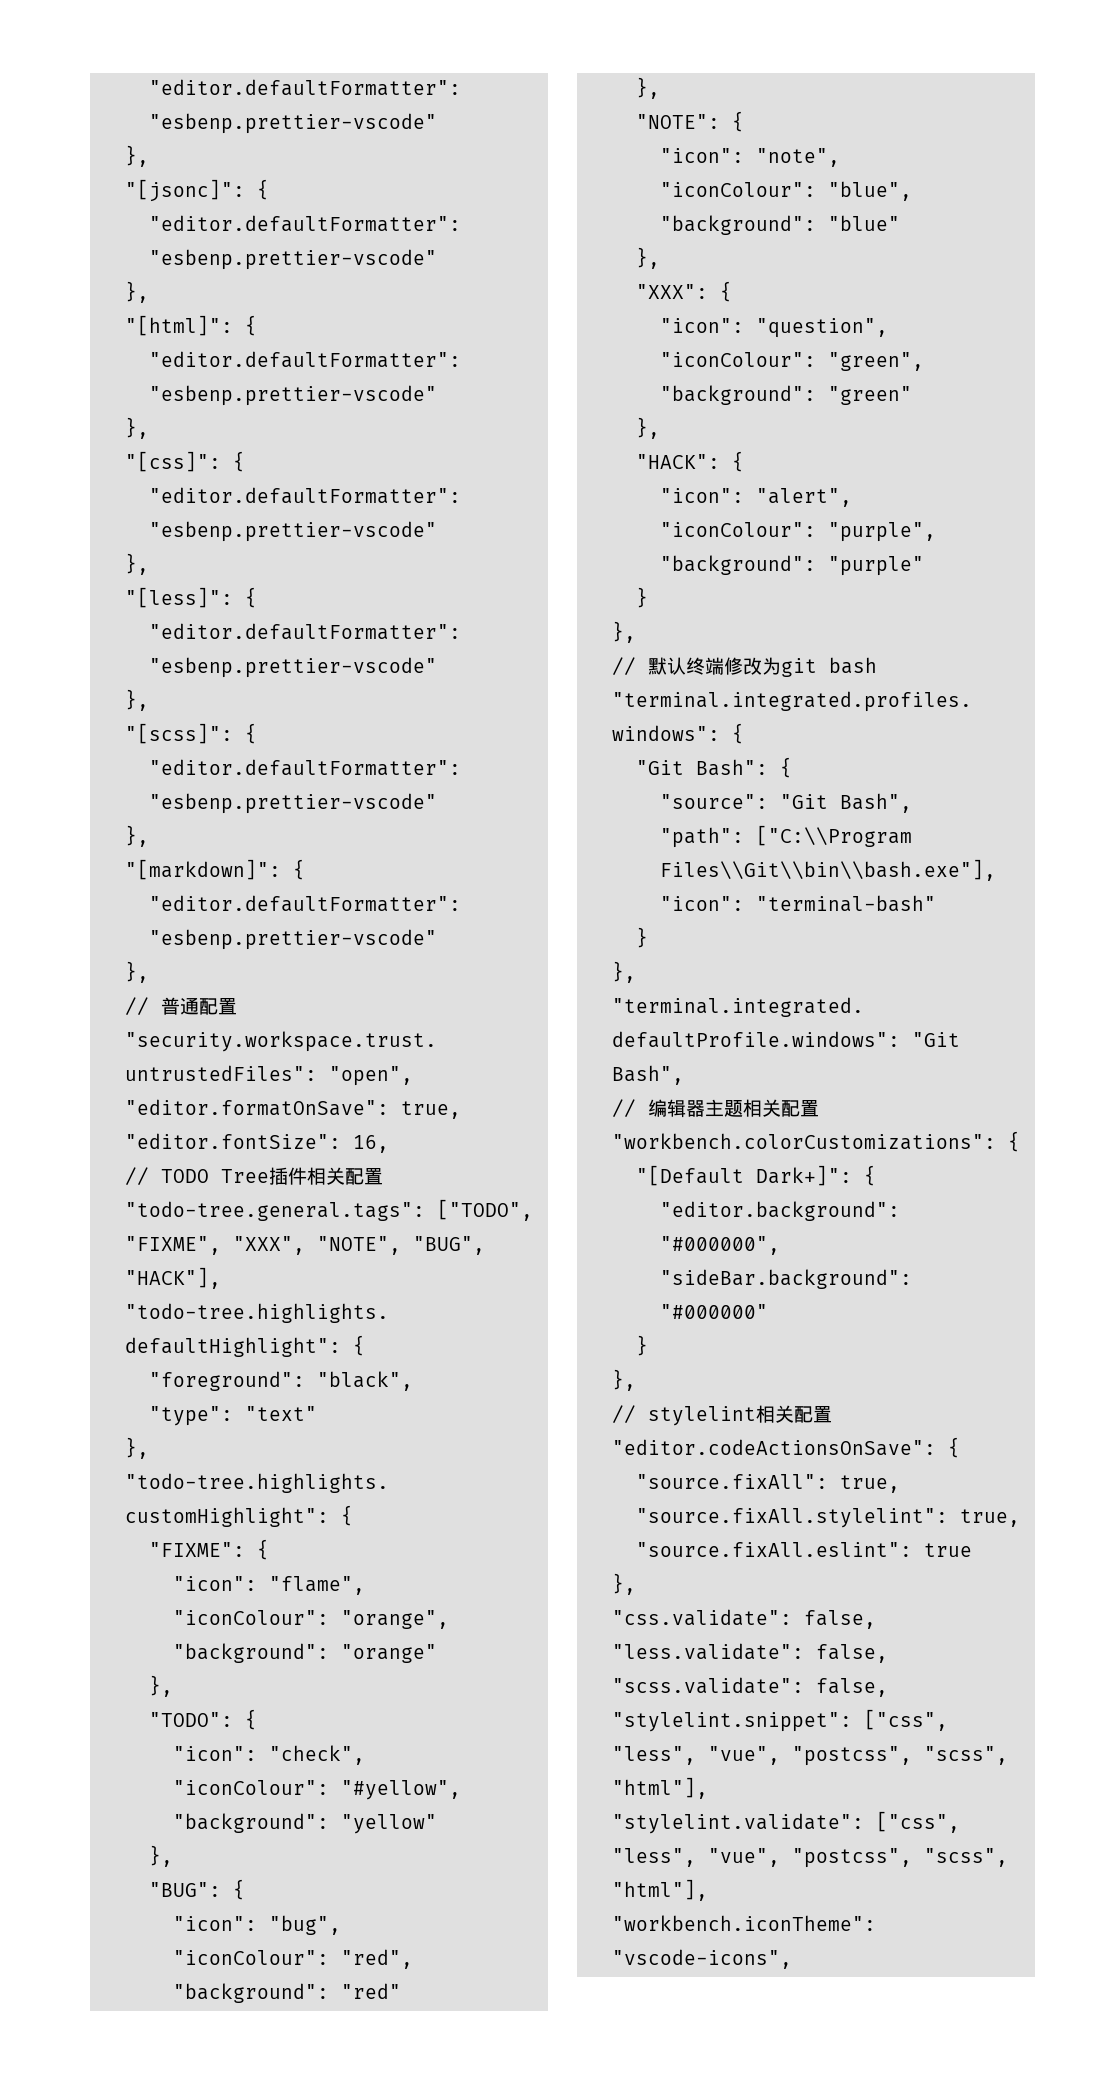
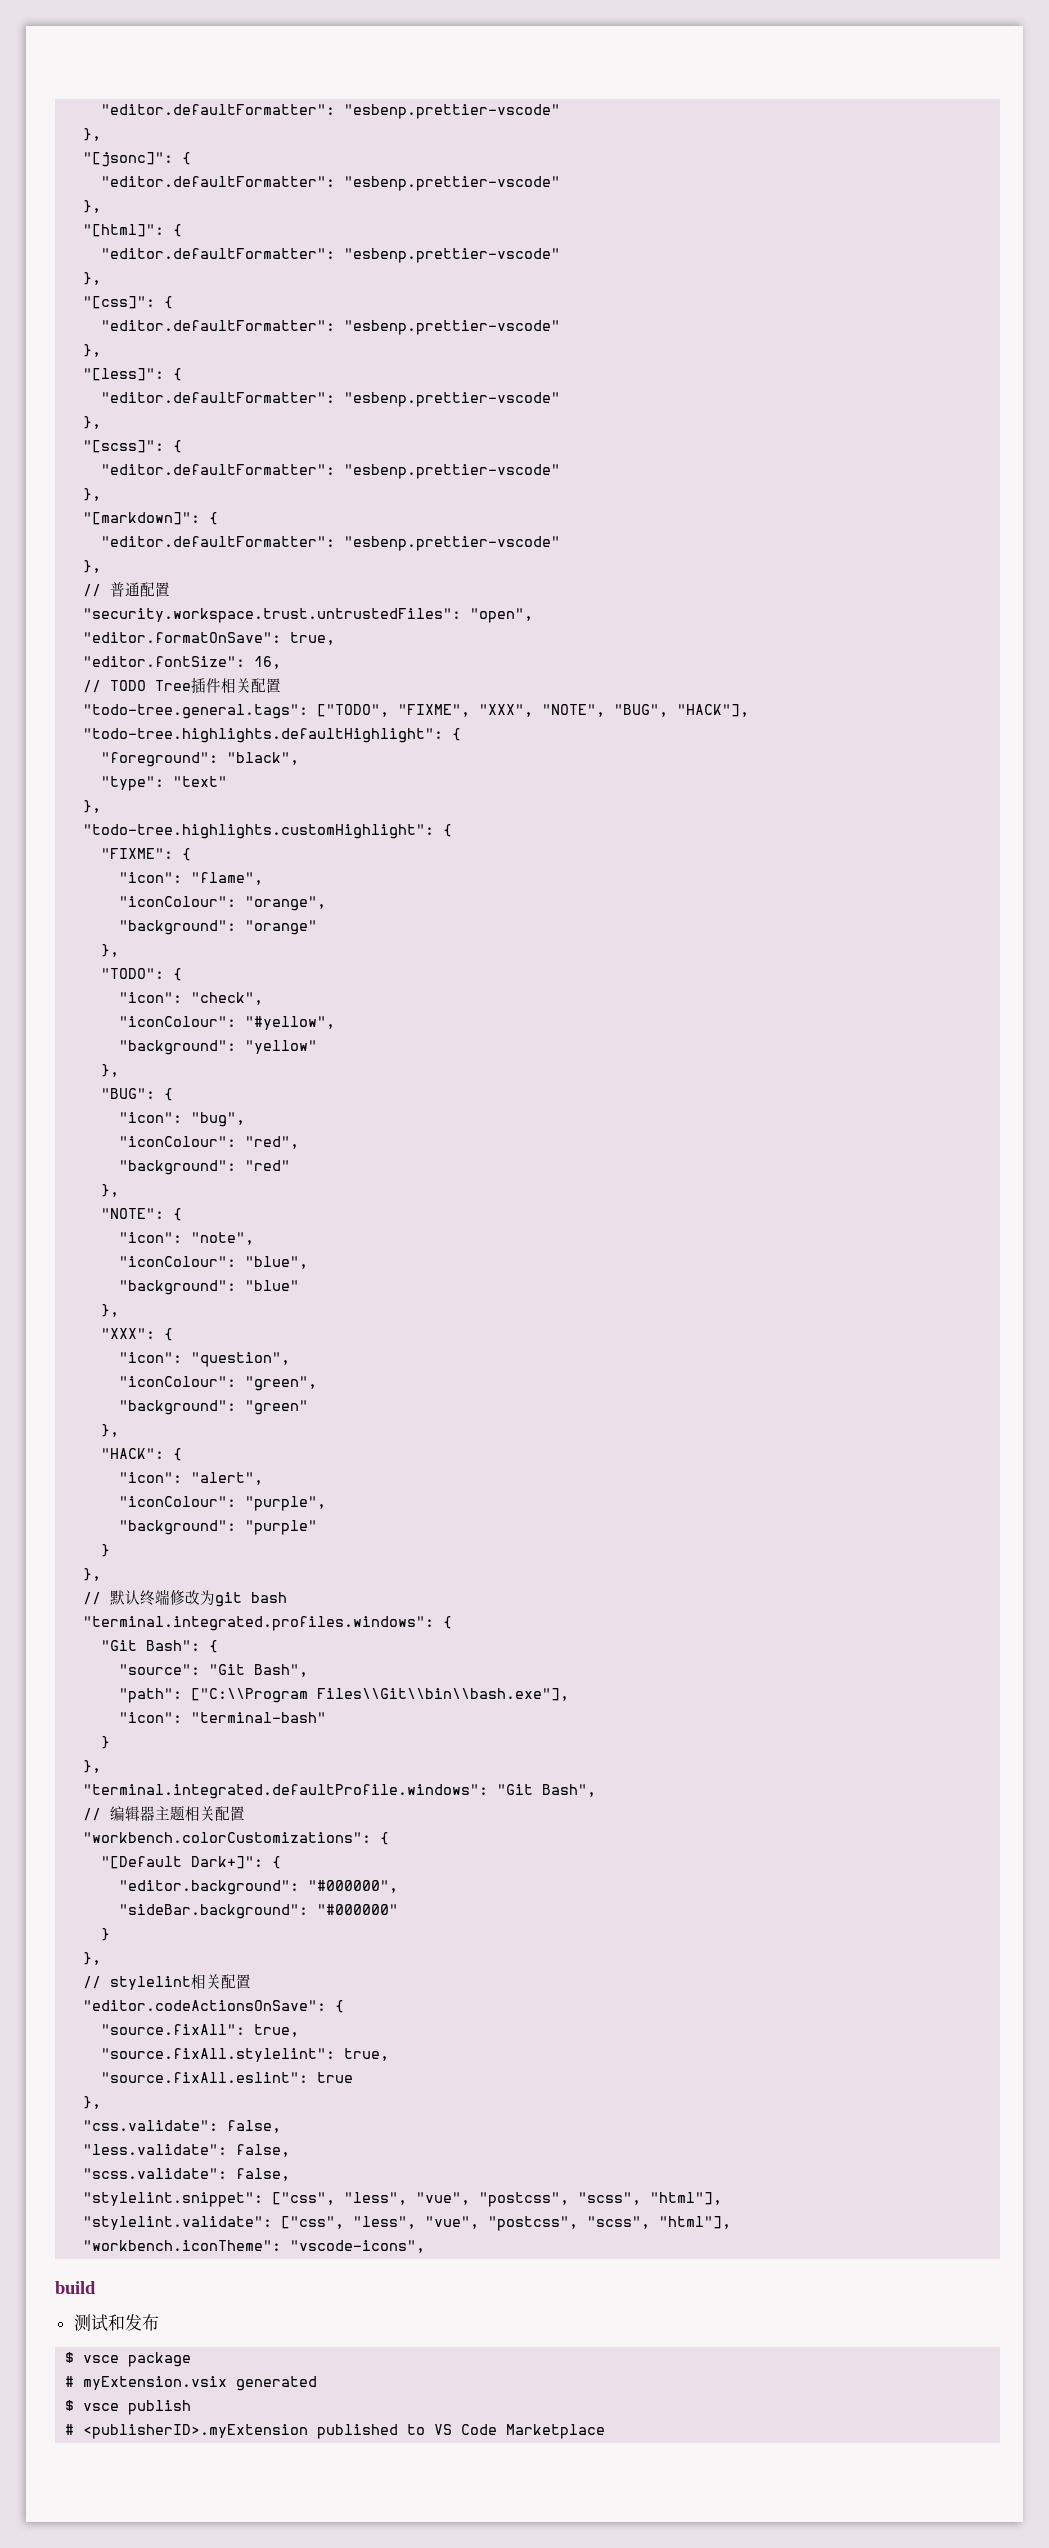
+ build
+ 测试和发布
+ $ vsce package
+ # myExtension.vsix generated
+ $ vsce publish
+ # <publisherID>.myExtension published to VS Code Marketplace

